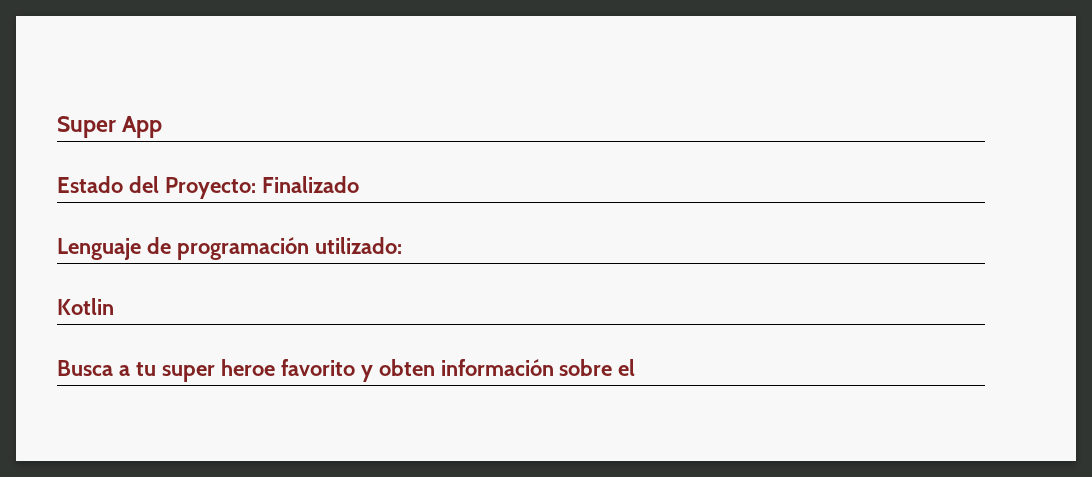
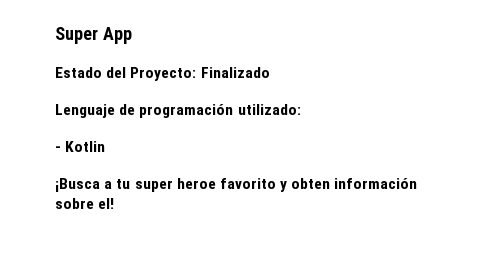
- Kotlin
+ - Kotlin
- Busca a tu super heroe favorito y obten información sobre el
+ ¡Busca a tu super heroe favorito y obten información sobre el!

